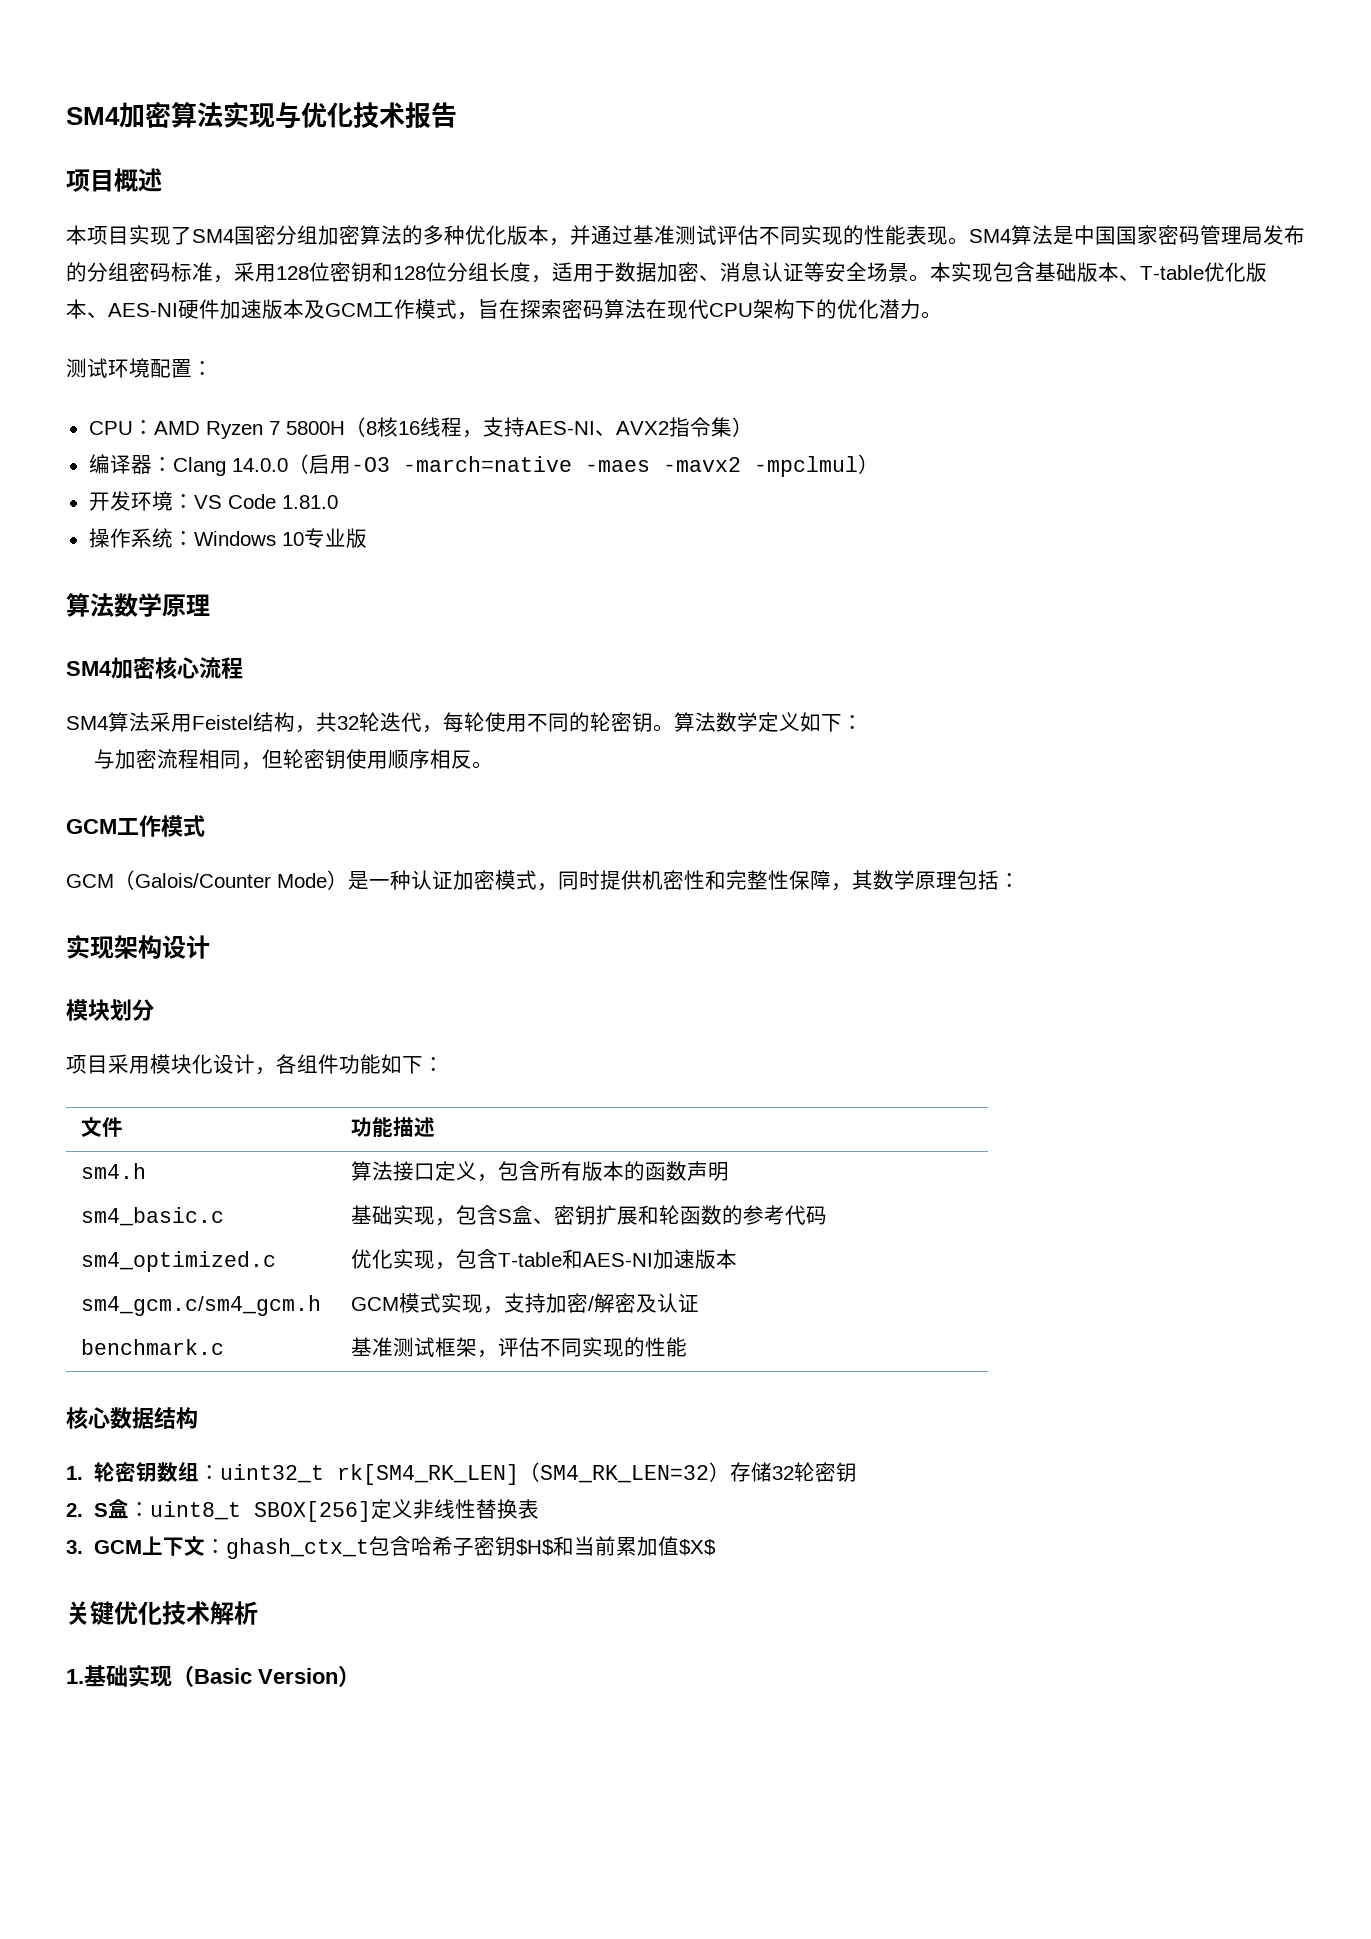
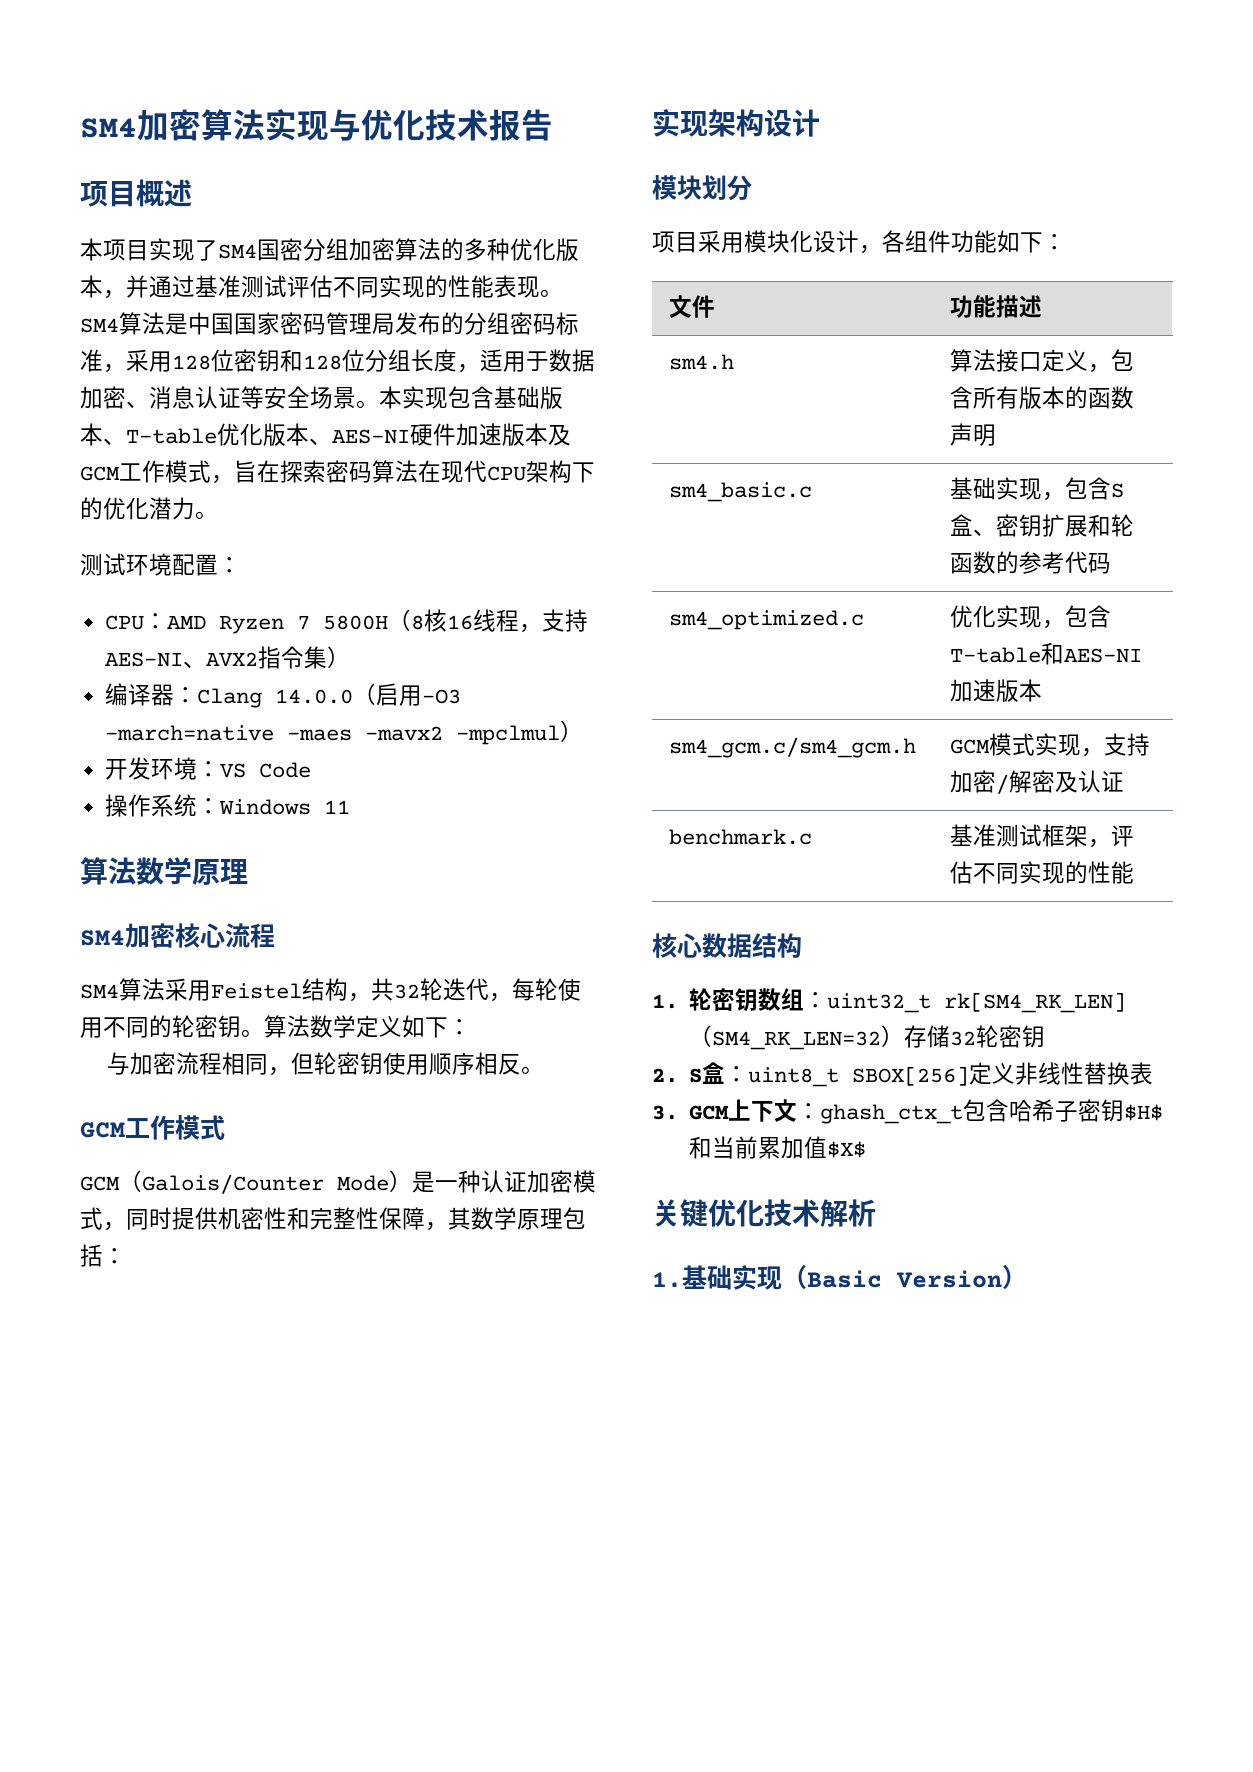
- 开发环境：VS Code 1.81.0
+ 开发环境：VS Code
- 操作系统：Windows 10专业版
+ 操作系统：Windows 11

